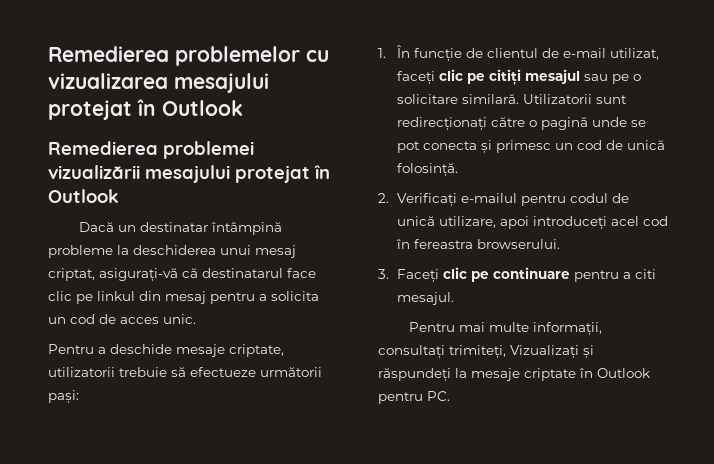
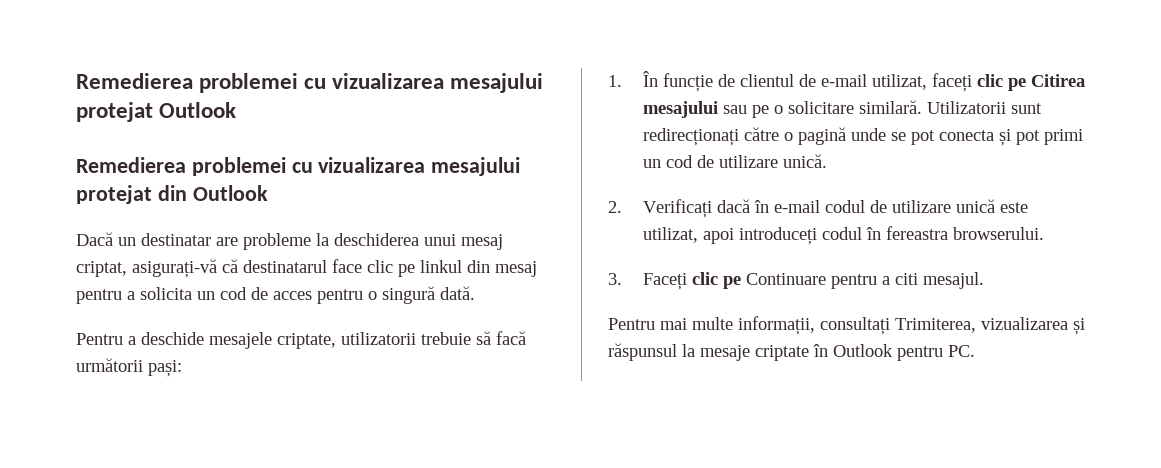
- Remedierea problemelor cu vizualizarea mesajului protejat în Outlook
+ Remedierea problemei cu vizualizarea mesajului protejat Outlook
- Remedierea problemei vizualizării mesajului protejat în Outlook
+ Remedierea problemei cu vizualizarea mesajului protejat din Outlook
- Dacă un destinatar întâmpină probleme la deschiderea unui mesaj criptat, asigurați-vă că destinatarul face clic pe linkul din mesaj pentru a solicita un cod de acces unic.
+ Dacă un destinatar are probleme la deschiderea unui mesaj criptat, asigurați-vă că destinatarul face clic pe linkul din mesaj pentru a solicita un cod de acces pentru o singură dată.
- Pentru a deschide mesaje criptate, utilizatorii trebuie să efectueze următorii pași:
+ Pentru a deschide mesajele criptate, utilizatorii trebuie să facă următorii pași:
- 1. În funcție de clientul de e-mail utilizat, faceți clic pe citiți mesajul sau pe o solicitare similară.
+ 1. În funcție de clientul de e-mail utilizat, faceți clic pe Citirea mesajului sau pe o solicitare similară.
- Utilizatorii sunt redirecționați către o pagină unde se pot conecta și primesc un cod de unică folosință.
+ Utilizatorii sunt redirecționați către o pagină unde se pot conecta și pot primi un cod de utilizare unică.
- 2. Verificați e-mailul pentru codul de unică utilizare, apoi introduceți acel cod în fereastra browserului.
+ 2. Verificați dacă în e-mail codul de utilizare unică este utilizat, apoi introduceți codul în fereastra browserului.
- 3. Faceți clic pe continuare pentru a citi mesajul.
+ 3. Faceți clic pe Continuare pentru a citi mesajul.
- Pentru mai multe informații, consultați trimiteți, Vizualizați și răspundeți la mesaje criptate în Outlook pentru PC.
+ Pentru mai multe informații, consultați Trimiterea, vizualizarea și răspunsul la mesaje criptate în Outlook pentru PC.

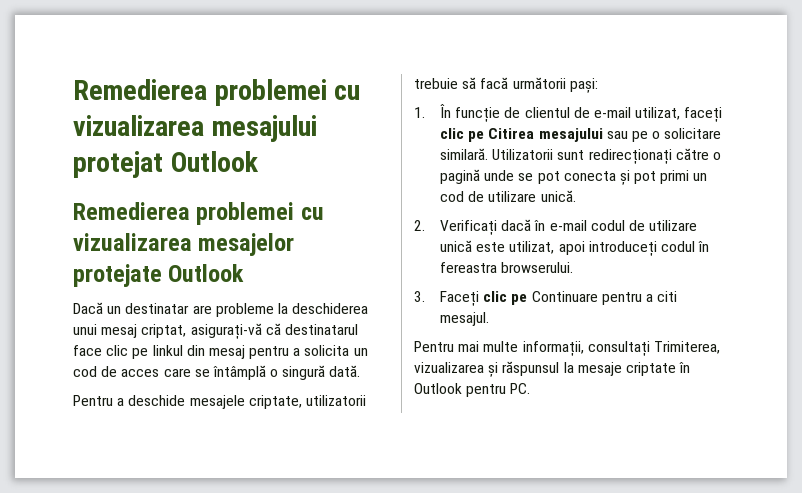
- Remedierea problemei cu vizualizarea mesajului protejat din Outlook
+ Remedierea problemei cu vizualizarea mesajelor protejate Outlook
- Dacă un destinatar are probleme la deschiderea unui mesaj criptat, asigurați-vă că destinatarul face clic pe linkul din mesaj pentru a solicita un cod de acces pentru o singură dată.
+ Dacă un destinatar are probleme la deschiderea unui mesaj criptat, asigurați-vă că destinatarul face clic pe linkul din mesaj pentru a solicita un cod de acces care se întâmplă o singură dată.

